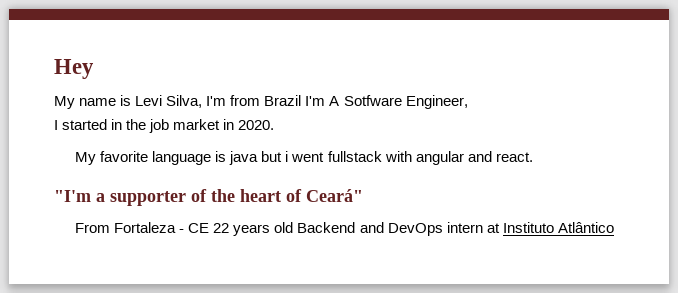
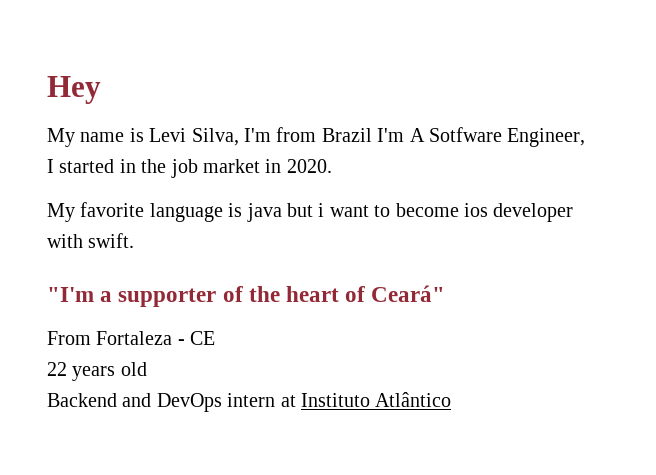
- My favorite language is java but i went fullstack with angular and react.
+ My favorite language is java but i want to become ios developer with swift.
- From Fortaleza - CE 22 years old Backend and DevOps intern at Instituto Atlântico
+ From Fortaleza - CE
+ 22 years old
+ Backend and DevOps intern at Instituto Atlântico

